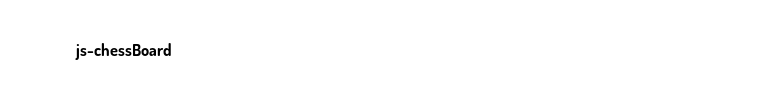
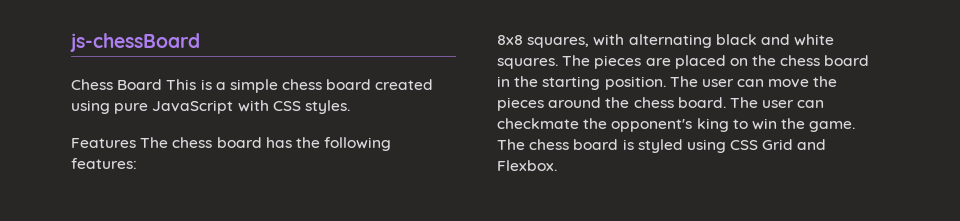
+ Chess Board This is a simple chess board created using pure JavaScript with CSS styles.
+ Features The chess board has the following features:
+ 8x8 squares, with alternating black and white squares. The pieces are placed on the chess board in the starting position. The user can move the pieces around the chess board. The user can checkmate the opponent's king to win the game. The chess board is styled using CSS Grid and Flexbox.

